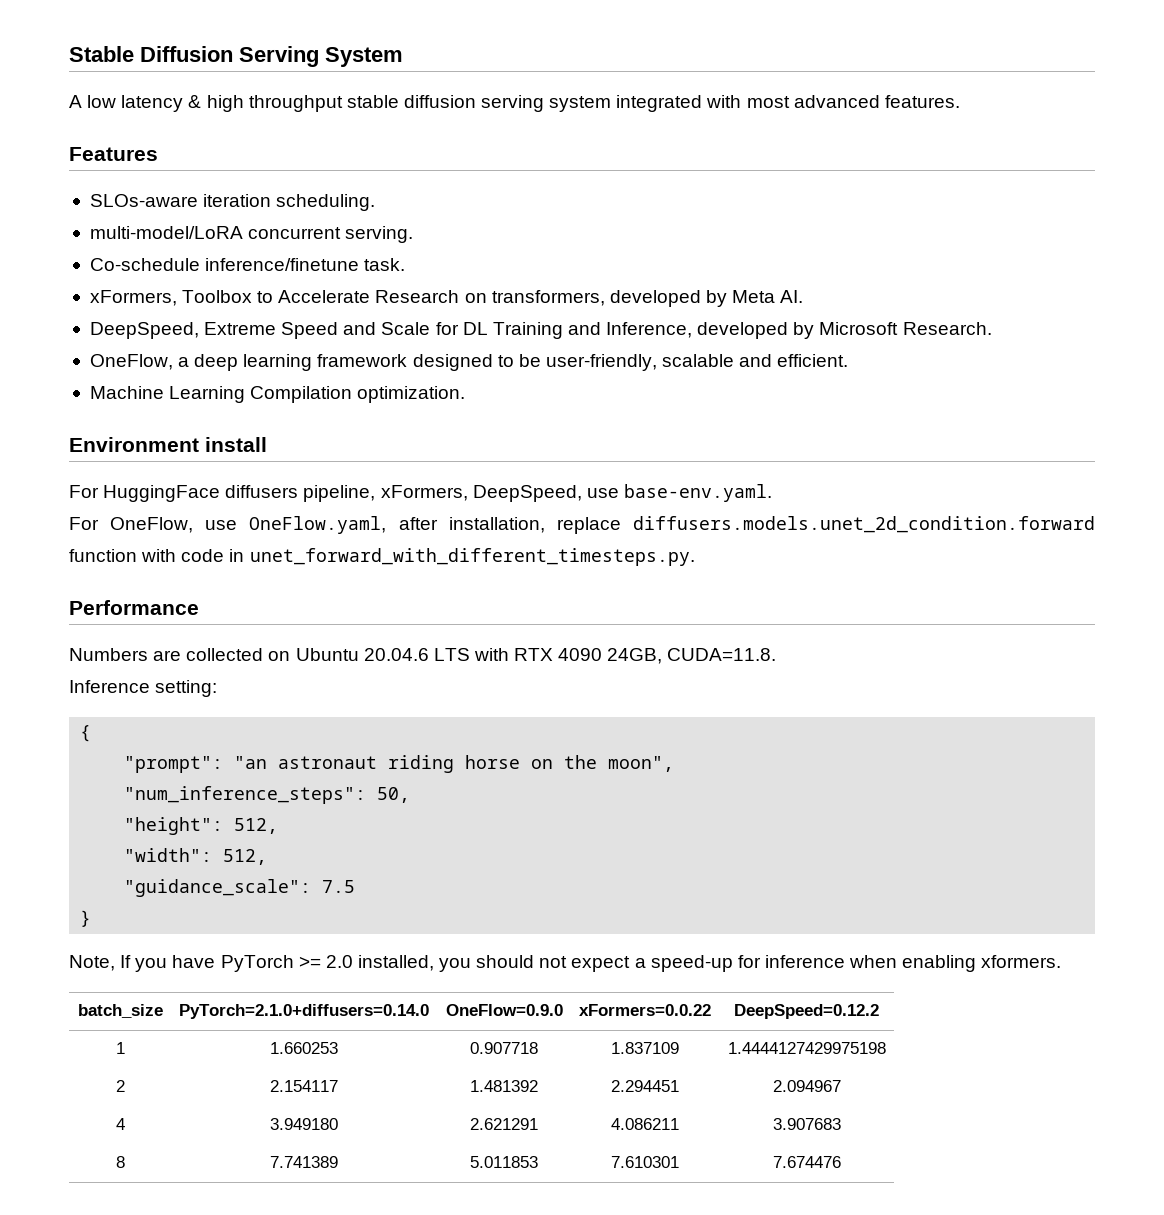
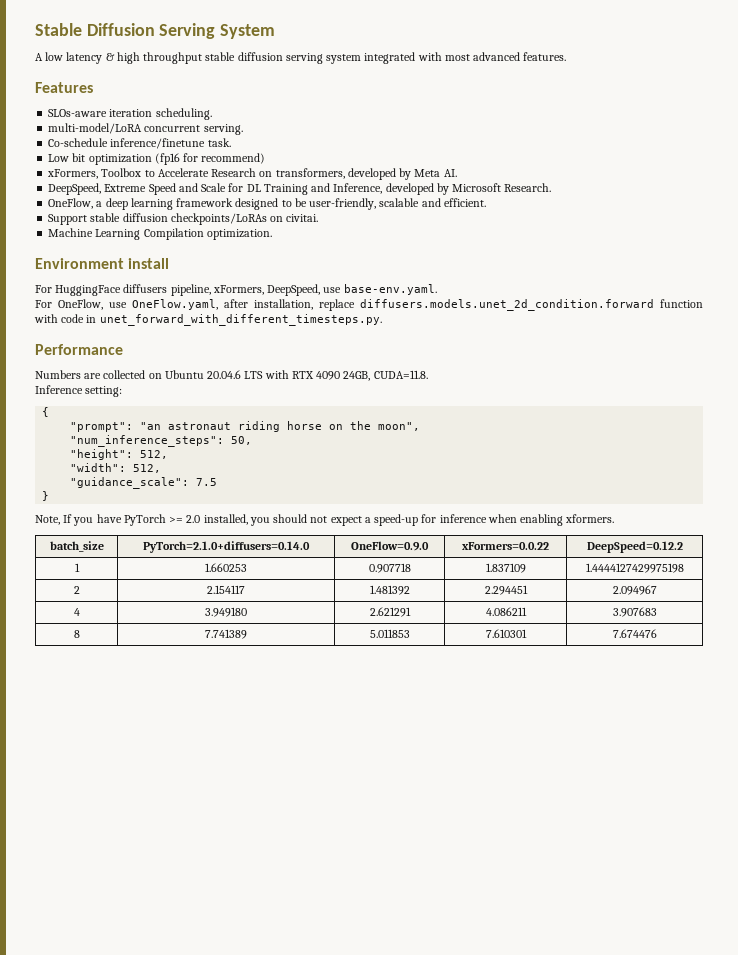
+ Low bit optimization (fp16 for recommend)
+ Support stable diffusion checkpoints/LoRAs on civitai.

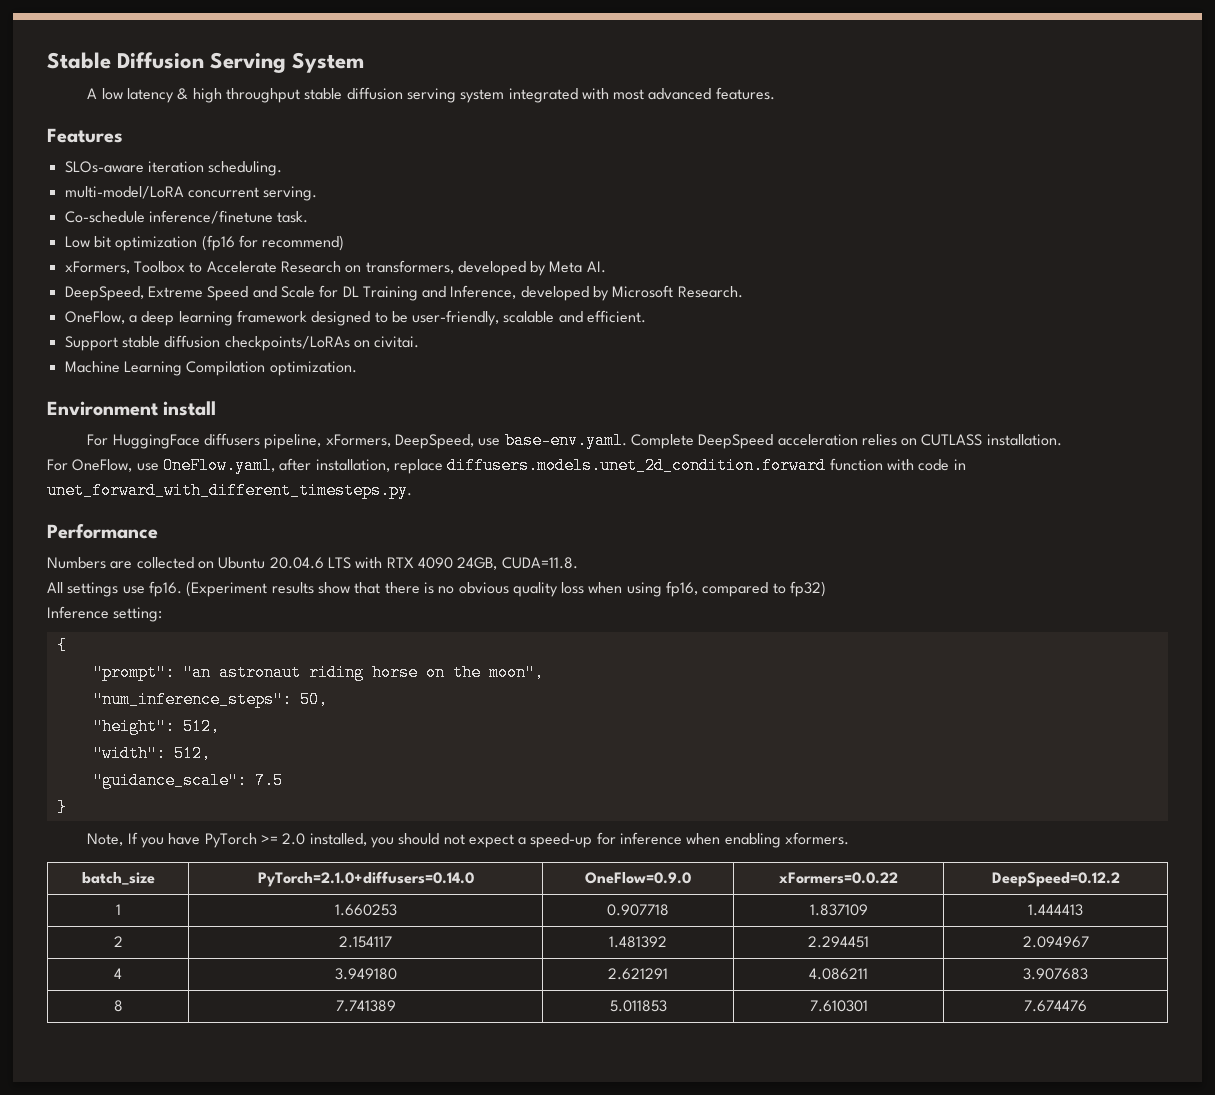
- For HuggingFace diffusers pipeline, xFormers, DeepSpeed, use base-env.yaml.
+ For HuggingFace diffusers pipeline, xFormers, DeepSpeed, use base-env.yaml. Complete DeepSpeed acceleration relies on CUTLASS installation.
+ All settings use fp16. (Experiment results show that there is no obvious quality loss when using fp16, compared to fp32)
- 1 | 1.660253 | 0.907718 | 1.837109 | 1.4444127429975198
+ 1 | 1.660253 | 0.907718 | 1.837109 | 1.444413

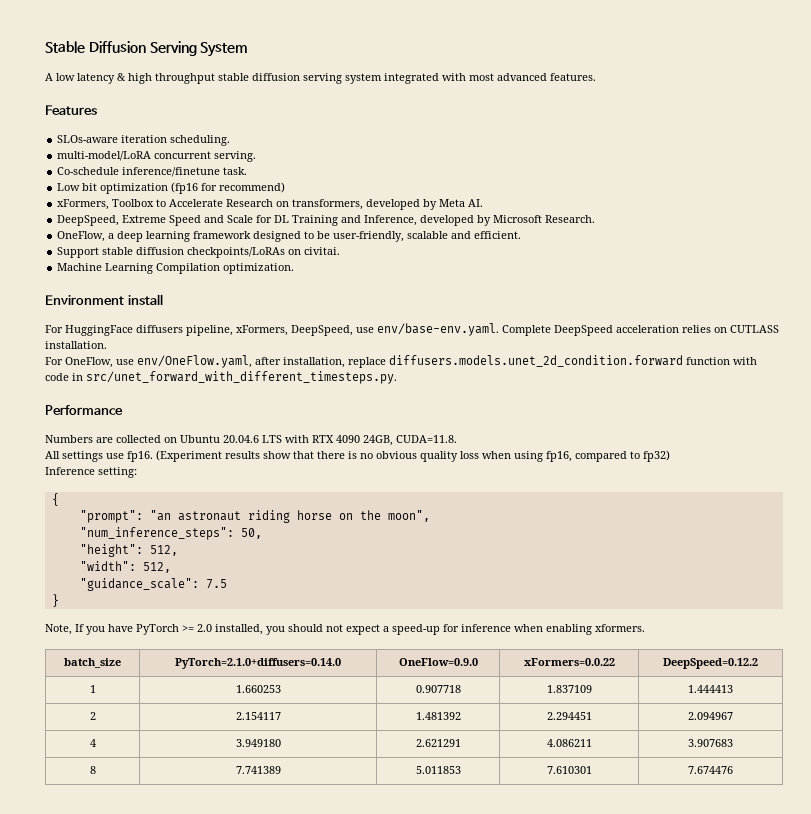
- For HuggingFace diffusers pipeline, xFormers, DeepSpeed, use base-env.yaml. Complete DeepSpeed acceleration relies on CUTLASS installation.
+ For HuggingFace diffusers pipeline, xFormers, DeepSpeed, use env/base-env.yaml. Complete DeepSpeed acceleration relies on CUTLASS installation.
- For OneFlow, use OneFlow.yaml, after installation, replace diffusers.models.unet_2d_condition.forward function with code in unet_forward_with_different_timesteps.py.
+ For OneFlow, use env/OneFlow.yaml, after installation, replace diffusers.models.unet_2d_condition.forward function with code in src/unet_forward_with_different_timesteps.py.

